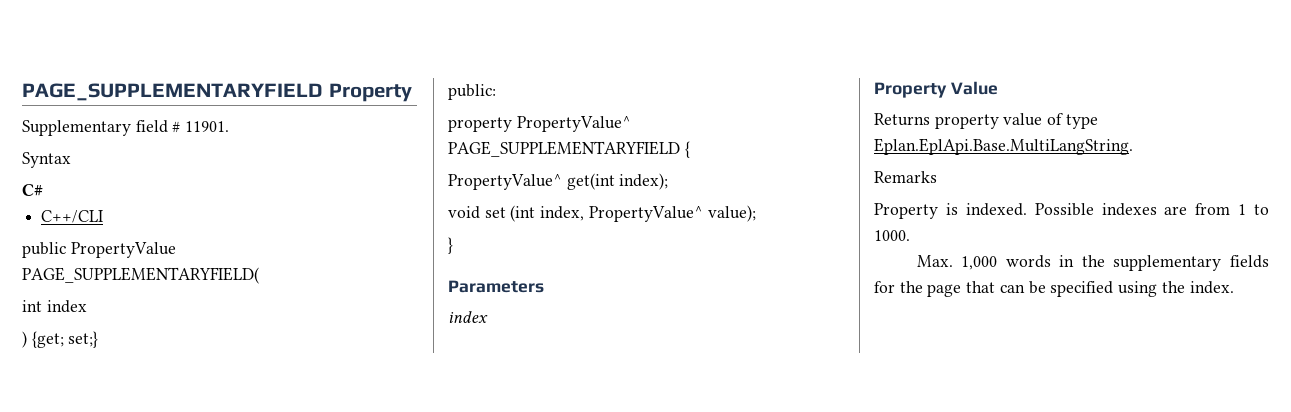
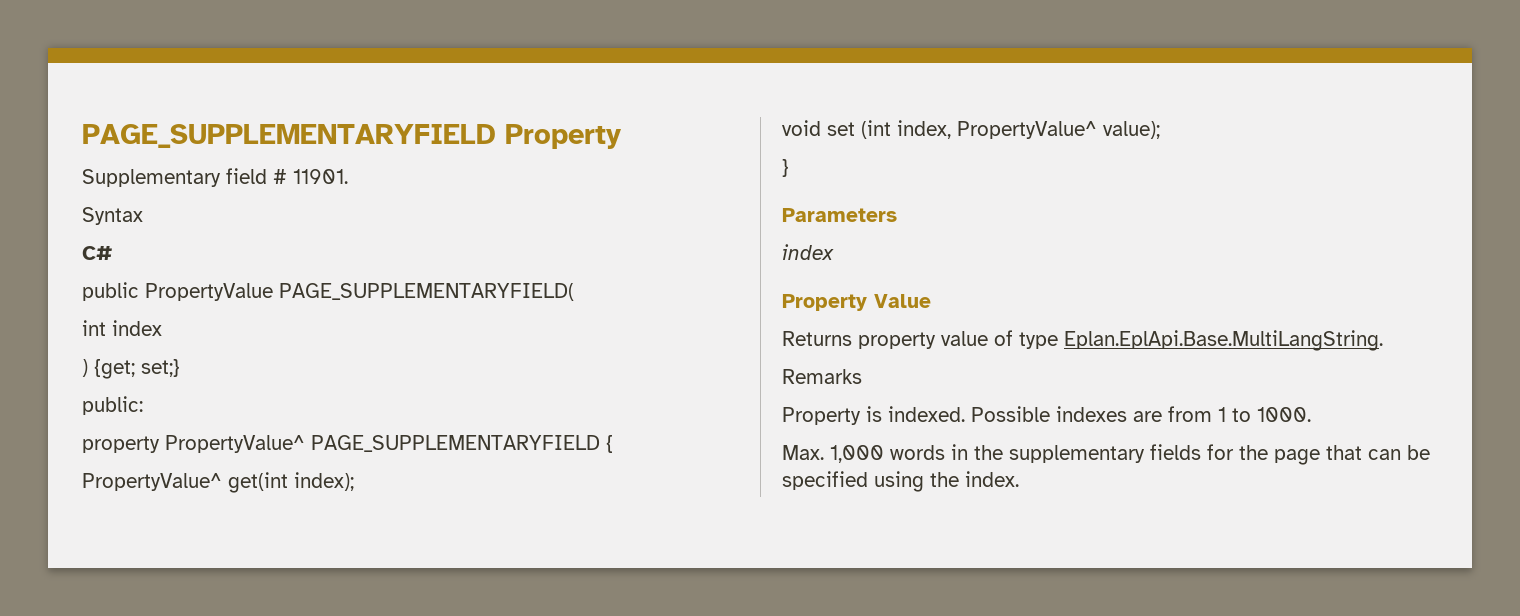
- C++/CLI

